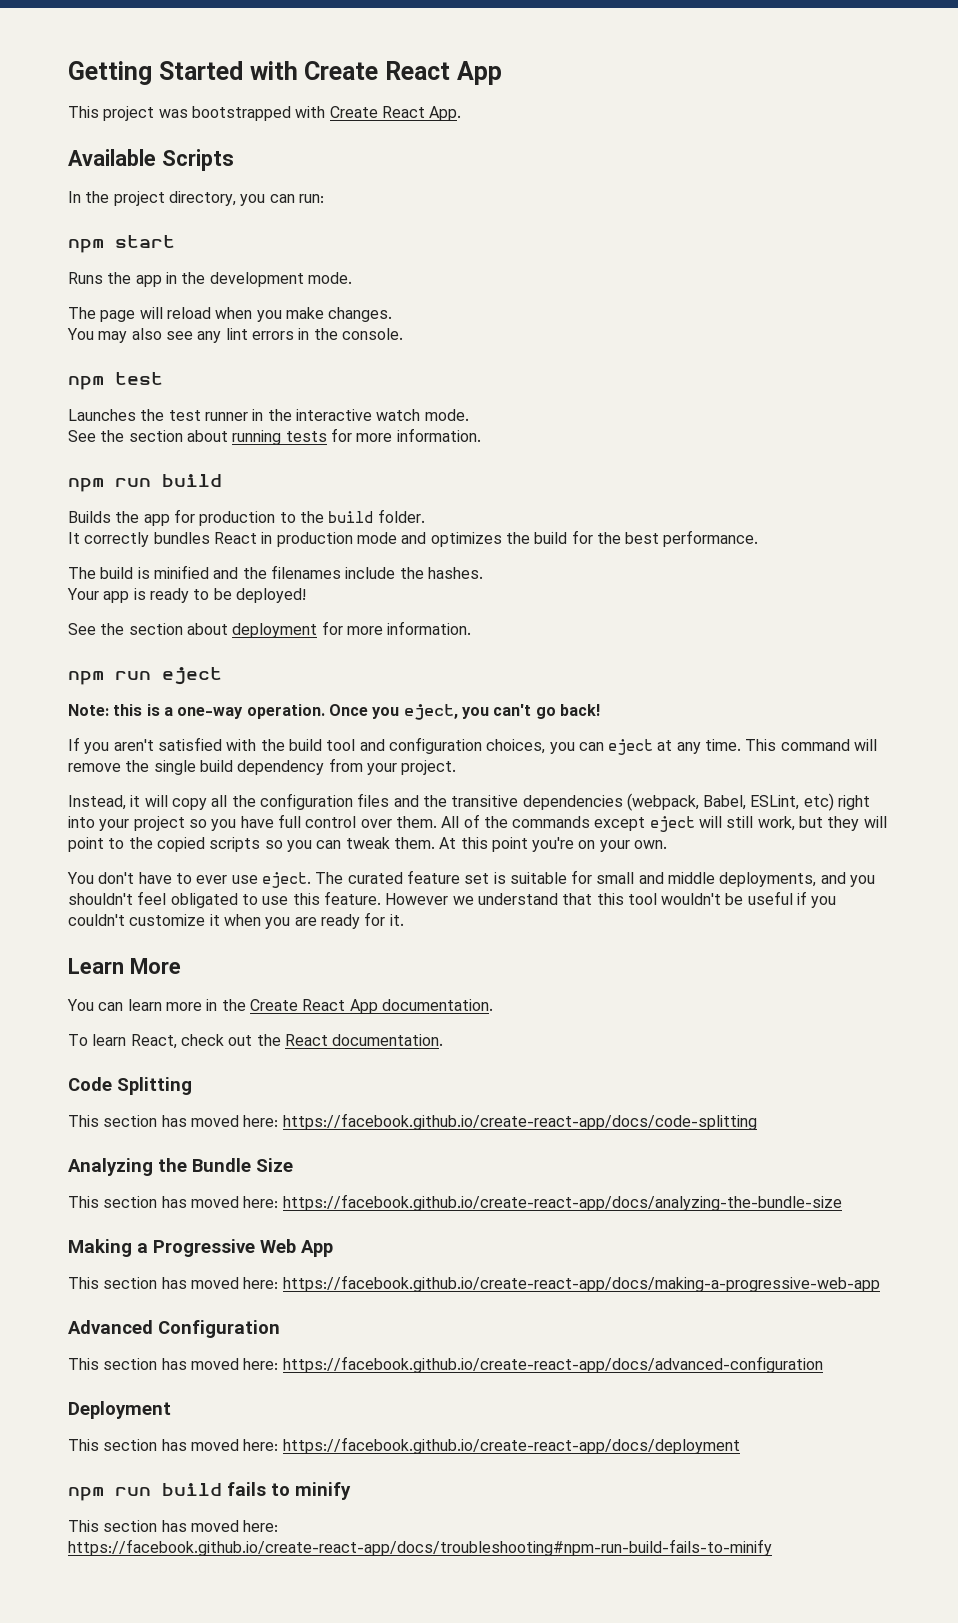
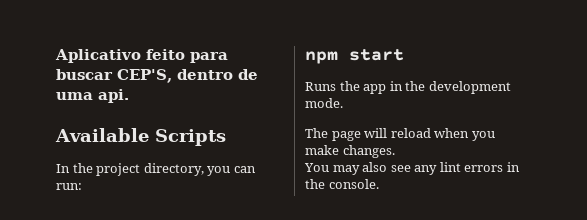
- Getting Started with Create React App
- This project was bootstrapped with Create React App.
+ Aplicativo feito para buscar CEP'S, dentro de uma api.
- npm test
- Launches the test runner in the interactive watch mode.
- See the section about running tests for more information.
- npm run build
- Builds the app for production to the build folder.
- It correctly bundles React in production mode and optimizes the build for the best performance.
- The build is minified and the filenames include the hashes.
- Your app is ready to be deployed!
- See the section about deployment for more information.
- npm run eject
- Note: this is a one-way operation. Once you eject, you can't go back!
- If you aren't satisfied with the build tool and configuration choices, you can eject at any time. This command will remove the single build dependency from your project.
- Instead, it will copy all the configuration files and the transitive dependencies (webpack, Babel, ESLint, etc) right into your project so you have full control over them. All of the commands except eject will still work, but they will point to the copied scripts so you can tweak them. At this point you're on your own.
- You don't have to ever use eject. The curated feature set is suitable for small and middle deployments, and you shouldn't feel obligated to use this feature. However we understand that this tool wouldn't be useful if you couldn't customize it when you are ready for it.
- Learn More
- You can learn more in the Create React App documentation.
- To learn React, check out the React documentation.
- Code Splitting
- This section has moved here: https://facebook.github.io/create-react-app/docs/code-splitting
- Analyzing the Bundle Size
- This section has moved here: https://facebook.github.io/create-react-app/docs/analyzing-the-bundle-size
- Making a Progressive Web App
- This section has moved here: https://facebook.github.io/create-react-app/docs/making-a-progressive-web-app
- Advanced Configuration
- This section has moved here: https://facebook.github.io/create-react-app/docs/advanced-configuration
- Deployment
- This section has moved here: https://facebook.github.io/create-react-app/docs/deployment
- npm run build fails to minify
- This section has moved here: https://facebook.github.io/create-react-app/docs/troubleshooting#npm-run-build-fails-to-minify

